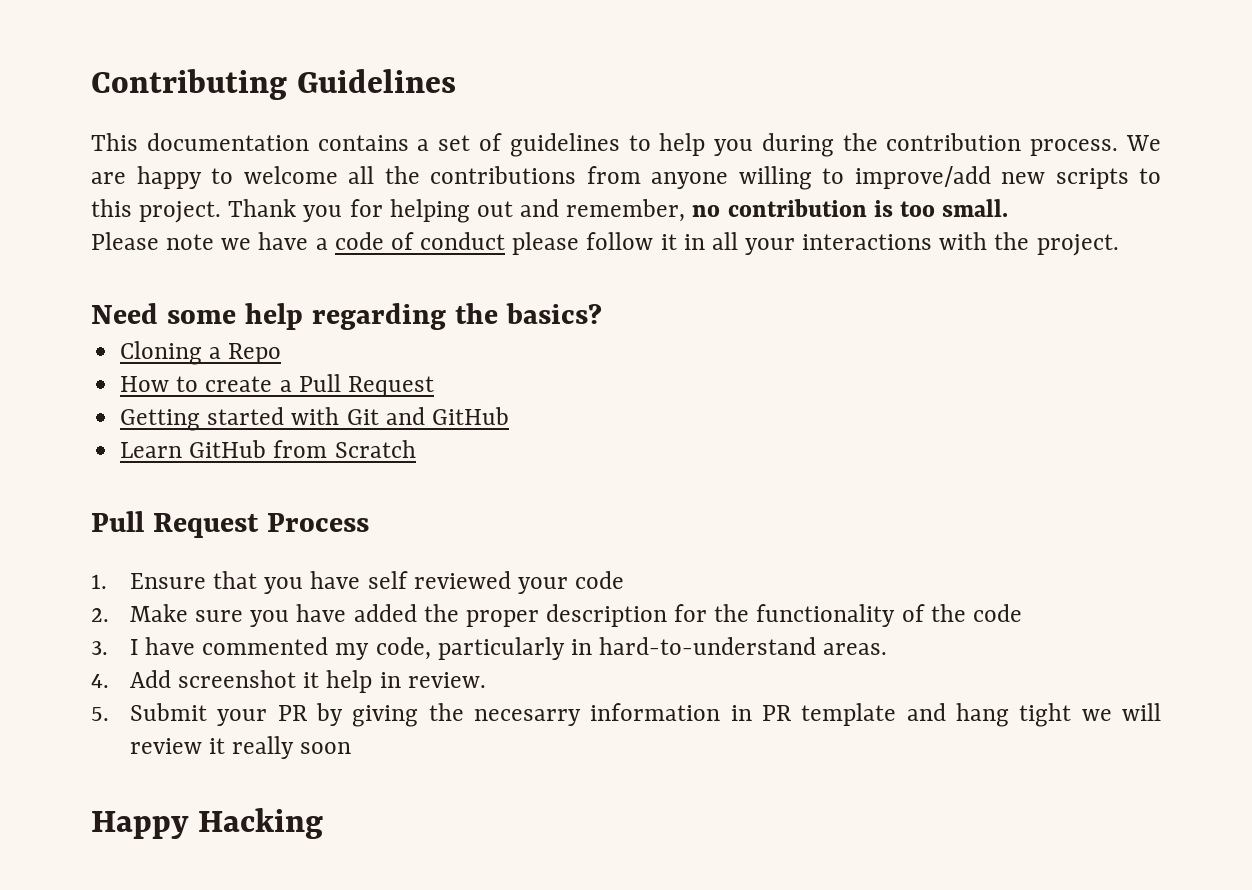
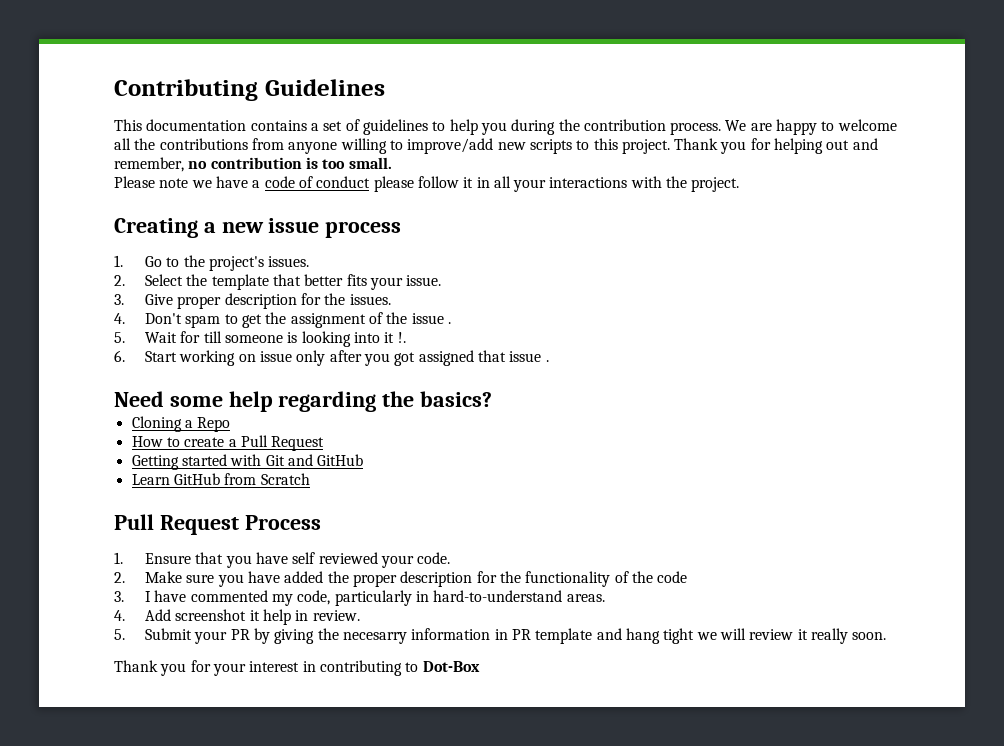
+ Creating a new issue process
+ 1. Go to the project's issues.
+ 2. Select the template that better fits your issue.
+ 3. Give proper description for the issues.
+ 4. Don't spam to get the assignment of the issue .
+ 5. Wait for till someone is looking into it !.
+ 6. Start working on issue only after you got assigned that issue .
- 1. Ensure that you have self reviewed your code
+ 1. Ensure that you have self reviewed your code.
- 5. Submit your PR by giving the necesarry information in PR template and hang tight we will review it really soon
- Happy Hacking
+ 5. Submit your PR by giving the necesarry information in PR template and hang tight we will review it really soon.
+ Thank you for your interest in contributing to Dot-Box

